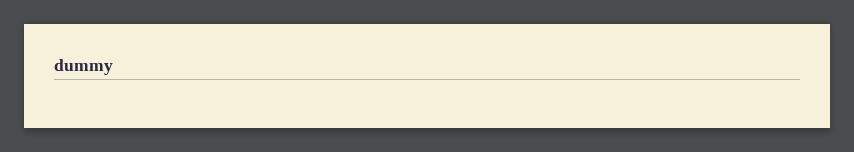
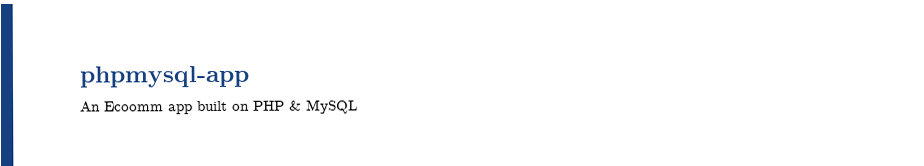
- dummy
+ phpmysql-app
+ An Ecoomm app built on PHP & MySQL

